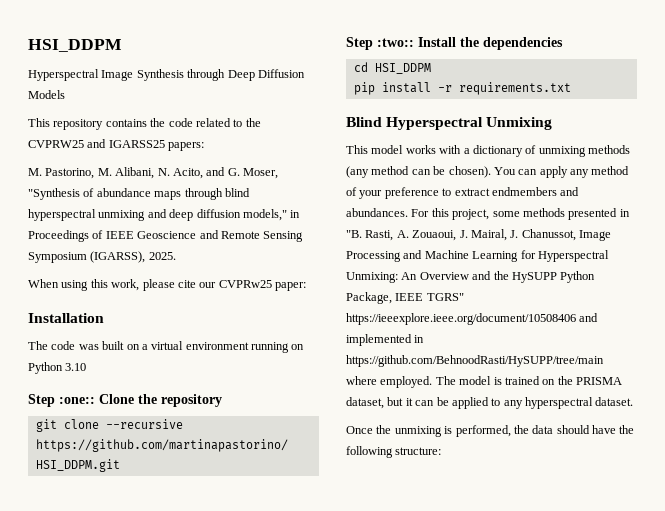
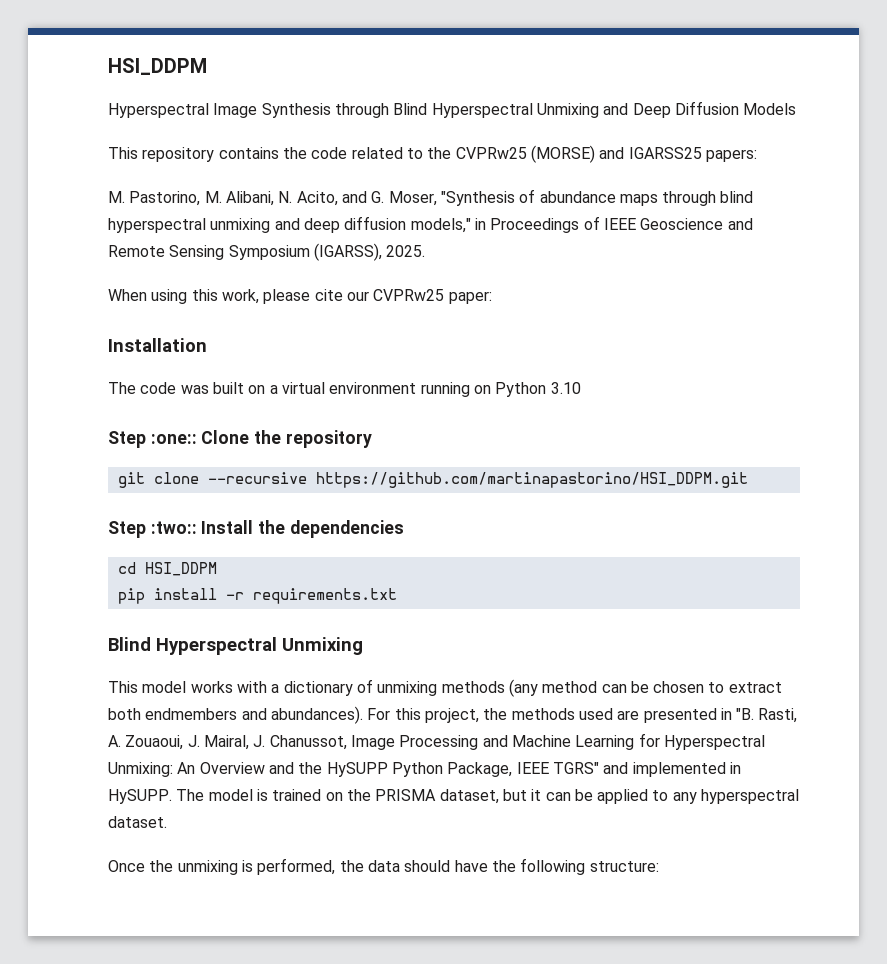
- Hyperspectral Image Synthesis through Deep Diffusion Models
+ Hyperspectral Image Synthesis through Blind Hyperspectral Unmixing and Deep Diffusion Models
- This repository contains the code related to the CVPRW25 and IGARSS25 papers:
+ This repository contains the code related to the CVPRw25 (MORSE) and IGARSS25 papers:
- This model works with a dictionary of unmixing methods (any method can be chosen). You can apply any method of your preference to extract endmembers and abundances.
+ This model works with a dictionary of unmixing methods (any method can be chosen to extract both endmembers and abundances).
- For this project, some methods presented in "B. Rasti, A. Zouaoui, J. Mairal, J. Chanussot, Image Processing and Machine Learning for Hyperspectral Unmixing: An Overview and the HySUPP Python Package, IEEE TGRS" https://ieeexplore.ieee.org/document/10508406 and implemented in https://github.com/BehnoodRasti/HySUPP/tree/main where employed.
+ For this project, the methods used are presented in "B. Rasti, A. Zouaoui, J. Mairal, J. Chanussot, Image Processing and Machine Learning for Hyperspectral Unmixing: An Overview and the HySUPP Python Package, IEEE TGRS" and implemented in HySUPP.

